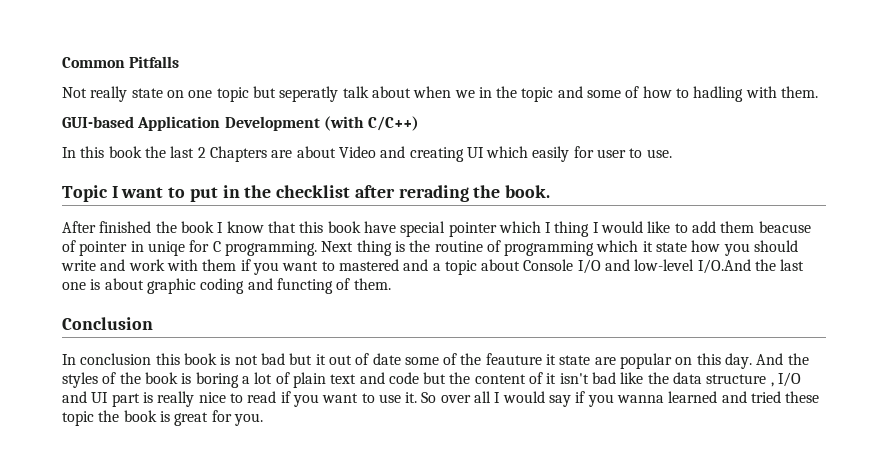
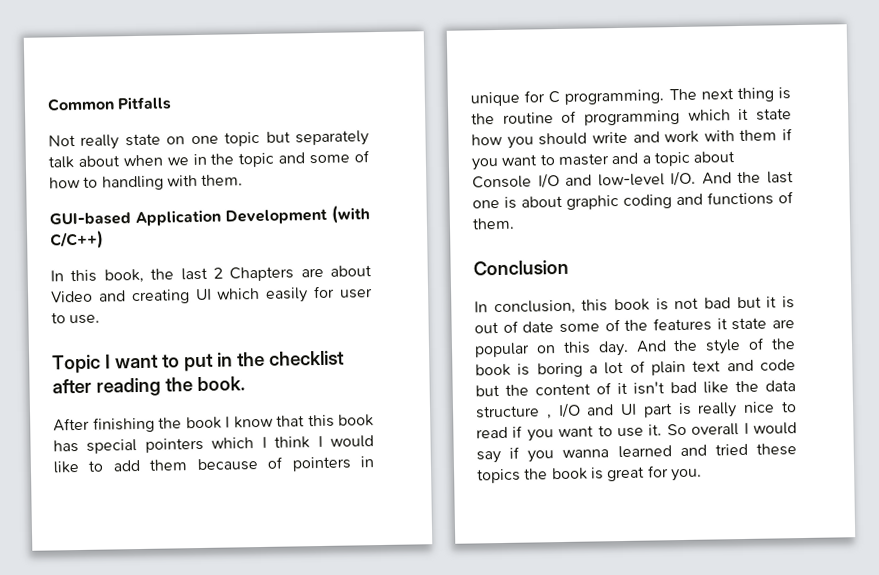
- Not really state on one topic but seperatly talk about when we in the topic and some of how to hadling with them.
+ Not really state on one topic but separately talk about when we in the topic and some of how to handling with them.
- In this book the last 2 Chapters are about Video and creating UI which easily for user to use.
+ In this book, the last 2 Chapters are about Video and creating UI which easily for user to use.
- Topic I want to put in the checklist after rerading the book.
+ Topic I want to put in the checklist after reading the book.
- After finished the book I know that this book have special pointer which I thing I would like to add them beacuse of pointer in uniqe for C programming.
+ After finishing the book I know that this book has special pointers which I think I would like to add them because of pointers in unique for C programming.
- Next thing is the routine of programming which it state how you should write and work with them if you want to mastered and a topic about Console I/O and low-level I/O.And the last one is about graphic coding and functing of them.
+ The next thing is the routine of programming which it state how you should write and work with them if you want to master and a topic about Console I/O and low-level I/O. And the last one is about graphic coding and functions of them.
- In conclusion this book is not bad but it out of date some of the feauture it state are popular on this day.
+ In conclusion, this book is not bad but it is out of date some of the features it state are popular on this day.
- And the styles of the book is boring a lot of plain text and code but the content of it isn't bad like the data structure , I/O and UI part is really nice to read if you want to use it.
+ And the style of the book is boring a lot of plain text and code but the content of it isn't bad like the data structure , I/O and UI part is really nice to read if you want to use it.
- So over all I would say if you wanna learned and tried these topic the book is great for you.
+ So overall I would say if you wanna learned and tried these topics the book is great for you.

